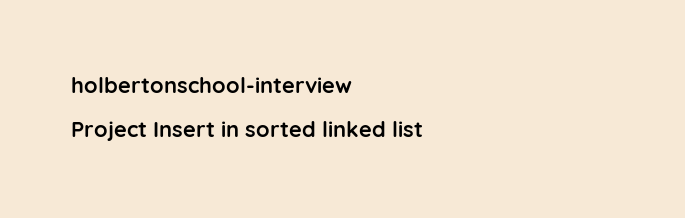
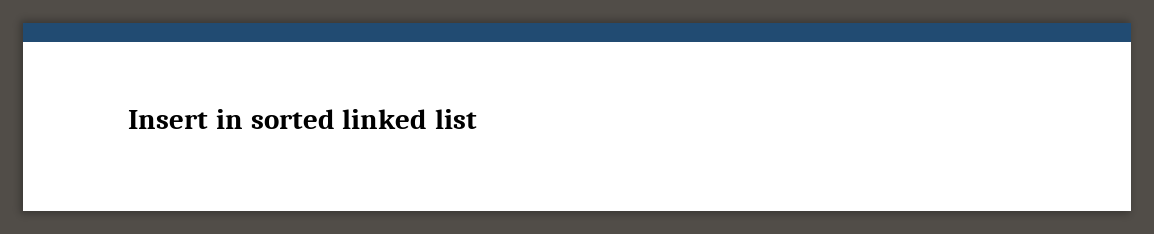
- holbertonschool-interview
- Project Insert in sorted linked list
+ Insert in sorted linked list

